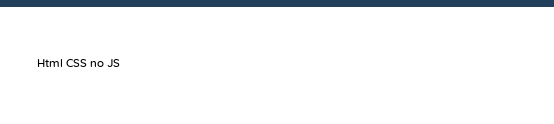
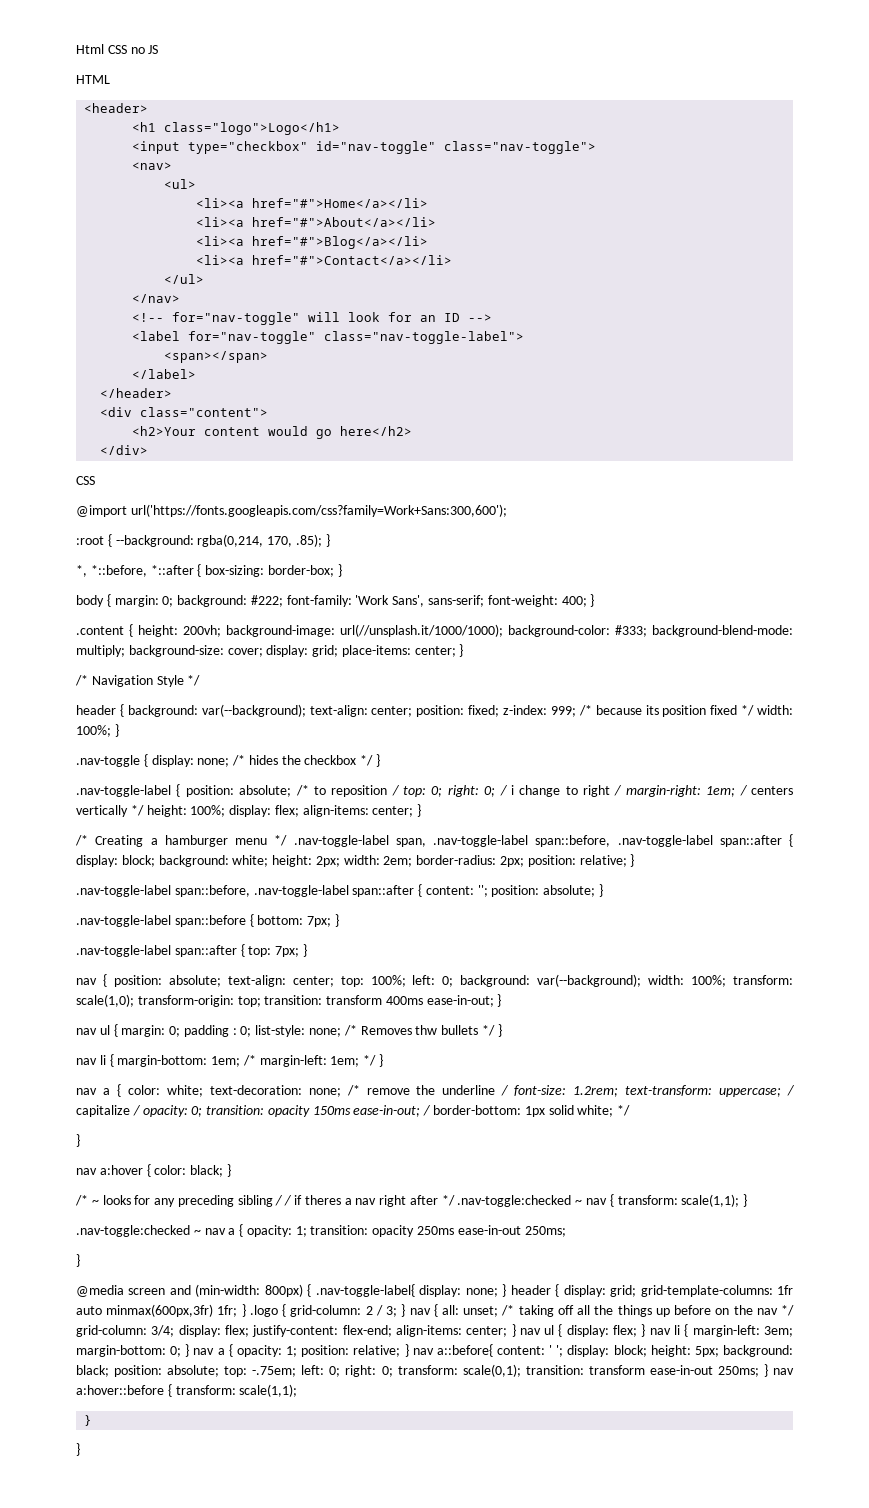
+ HTML
+ <header>
+ <h1 class="logo">Logo</h1>
+ <input type="checkbox" id="nav-toggle" class="nav-toggle">
+ <nav>
+ <ul>
+ <li><a href="#">Home</a></li>
+ <li><a href="#">About</a></li>
+ <li><a href="#">Blog</a></li>
+ <li><a href="#">Contact</a></li>
+ </ul>
+ </nav>
+ <!-- for="nav-toggle" will look for an ID -->
+ <label for="nav-toggle" class="nav-toggle-label">
+ <span></span>
+ </label>
+ </header>
+ <div class="content">
+ <h2>Your content would go here</h2>
+ </div>
+ CSS
+ @import url('https://fonts.googleapis.com/css?family=Work+Sans:300,600');
+ :root { --background: rgba(0,214, 170, .85); }
+ *, *::before, *::after { box-sizing: border-box; }
+ body { margin: 0; background: #222; font-family: 'Work Sans', sans-serif; font-weight: 400; }
+ .content { height: 200vh; background-image: url(//unsplash.it/1000/1000); background-color: #333; background-blend-mode: multiply; background-size: cover; display: grid; place-items: center; }
+ /* Navigation Style */
+ header { background: var(--background); text-align: center; position: fixed; z-index: 999; /* because its position fixed */ width: 100%; }
+ .nav-toggle { display: none; /* hides the checkbox */ }
+ .nav-toggle-label { position: absolute; /* to reposition / top: 0; right: 0; / i change to right / margin-right: 1em; / centers vertically */ height: 100%; display: flex; align-items: center; }
+ /* Creating a hamburger menu */ .nav-toggle-label span, .nav-toggle-label span::before, .nav-toggle-label span::after { display: block; background: white; height: 2px; width: 2em; border-radius: 2px; position: relative; }
+ .nav-toggle-label span::before, .nav-toggle-label span::after { content: ''; position: absolute; }
+ .nav-toggle-label span::before { bottom: 7px; }
+ .nav-toggle-label span::after { top: 7px; }
+ nav { position: absolute; text-align: center; top: 100%; left: 0; background: var(--background); width: 100%; transform: scale(1,0); transform-origin: top; transition: transform 400ms ease-in-out; }
+ nav ul { margin: 0; padding : 0; list-style: none; /* Removes thw bullets */ }
+ nav li { margin-bottom: 1em; /* margin-left: 1em; */ }
+ nav a { color: white; text-decoration: none; /* remove the underline / font-size: 1.2rem; text-transform: uppercase; / capitalize / opacity: 0; transition: opacity 150ms ease-in-out; / border-bottom: 1px solid white; */
+ }
+ nav a:hover { color: black; }
+ /* ~ looks for any preceding sibling / / if theres a nav right after */ .nav-toggle:checked ~ nav { transform: scale(1,1); }
+ .nav-toggle:checked ~ nav a { opacity: 1; transition: opacity 250ms ease-in-out 250ms;
+ }
+ @media screen and (min-width: 800px) { .nav-toggle-label{ display: none; } header { display: grid; grid-template-columns: 1fr auto minmax(600px,3fr) 1fr; } .logo { grid-column: 2 / 3; } nav { all: unset; /* taking off all the things up before on the nav */ grid-column: 3/4; display: flex; justify-content: flex-end; align-items: center; } nav ul { display: flex; } nav li { margin-left: 3em; margin-bottom: 0; } nav a { opacity: 1; position: relative; } nav a::before{ content: ' '; display: block; height: 5px; background: black; position: absolute; top: -.75em; left: 0; right: 0; transform: scale(0,1); transition: transform ease-in-out 250ms; } nav a:hover::before { transform: scale(1,1);
+ }
+ }

